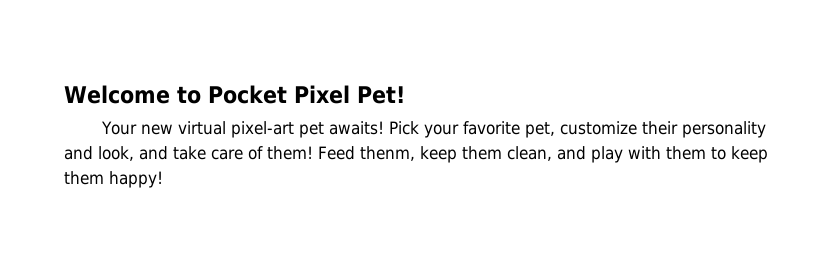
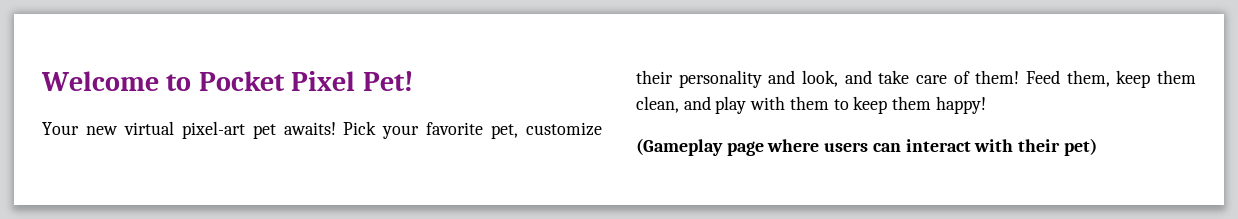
- Feed thenm, keep them clean, and play with them to keep them happy!
+ Feed them, keep them clean, and play with them to keep them happy!
+ (Gameplay page where users can interact with their pet)

